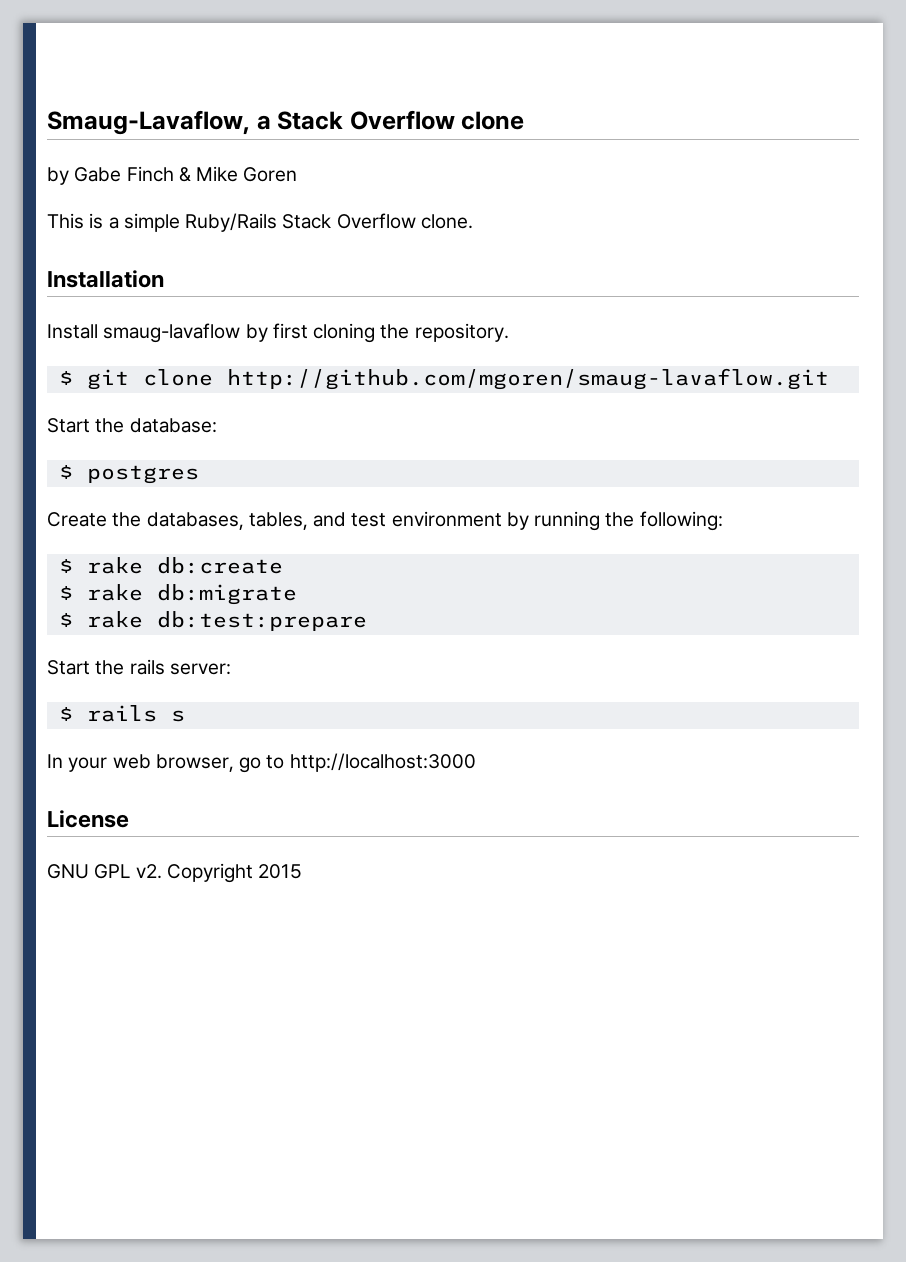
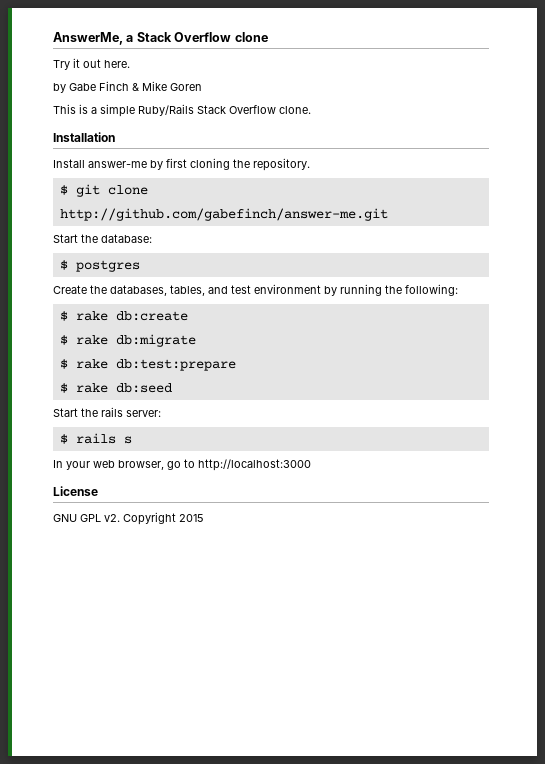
- Smaug-Lavaflow, a Stack Overflow clone
+ AnswerMe, a Stack Overflow clone
+ Try it out here.
- Install smaug-lavaflow by first cloning the repository.
+ Install answer-me by first cloning the repository.
- $ git clone http://github.com/mgoren/smaug-lavaflow.git
+ $ git clone http://github.com/gabefinch/answer-me.git
+ $ rake db:seed

